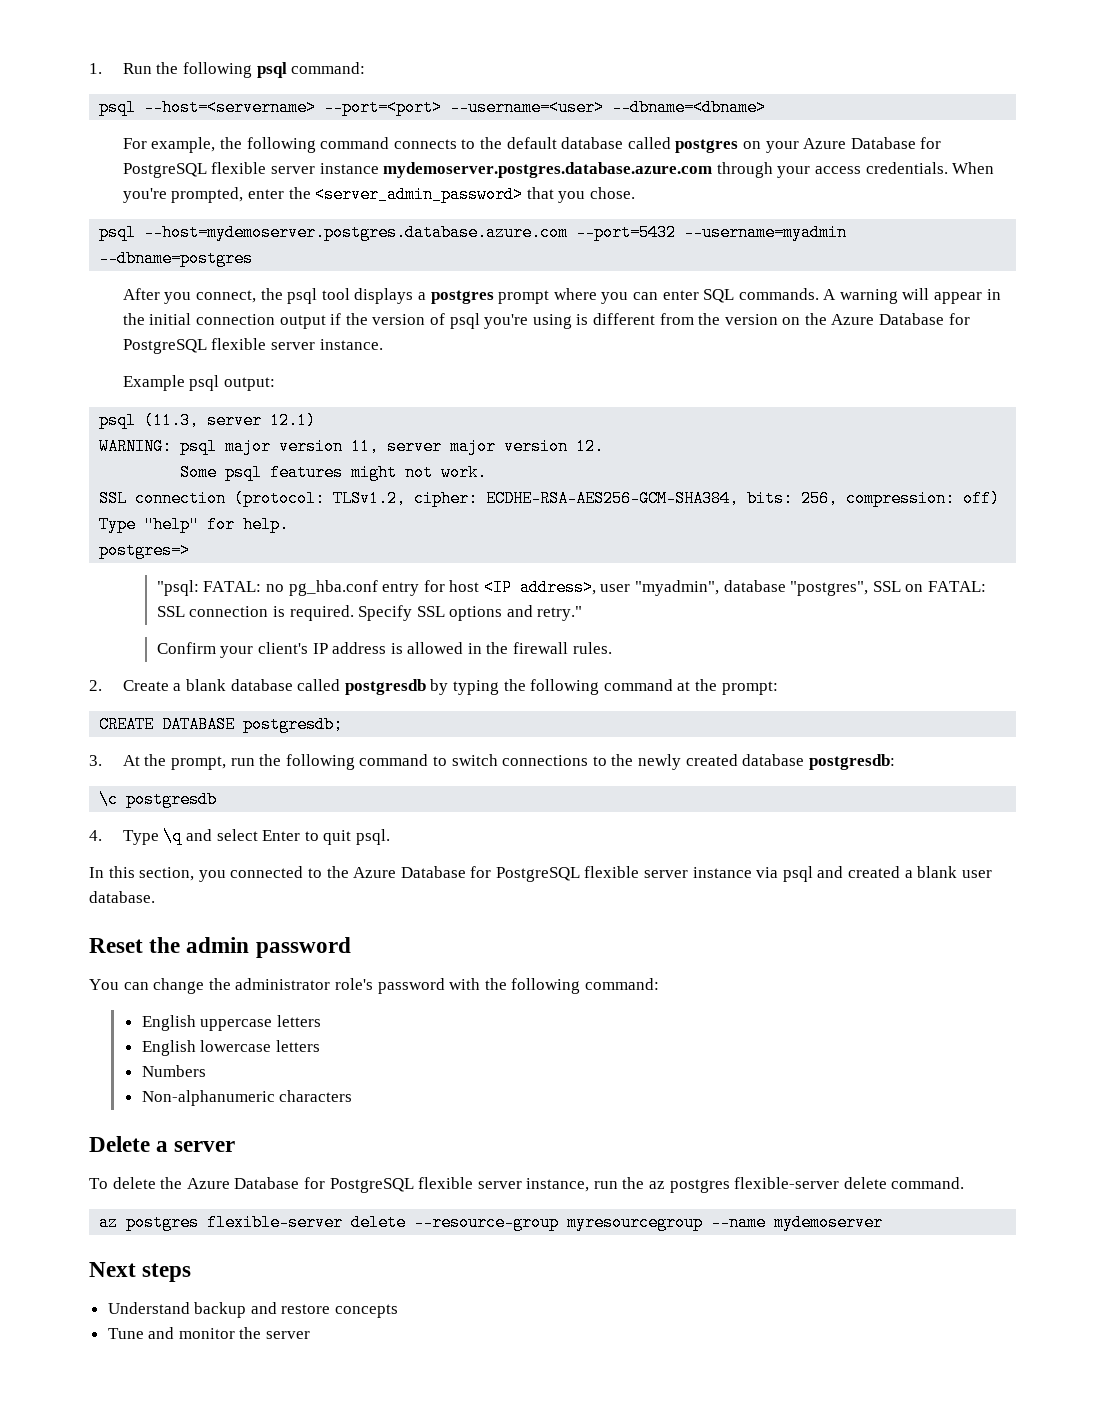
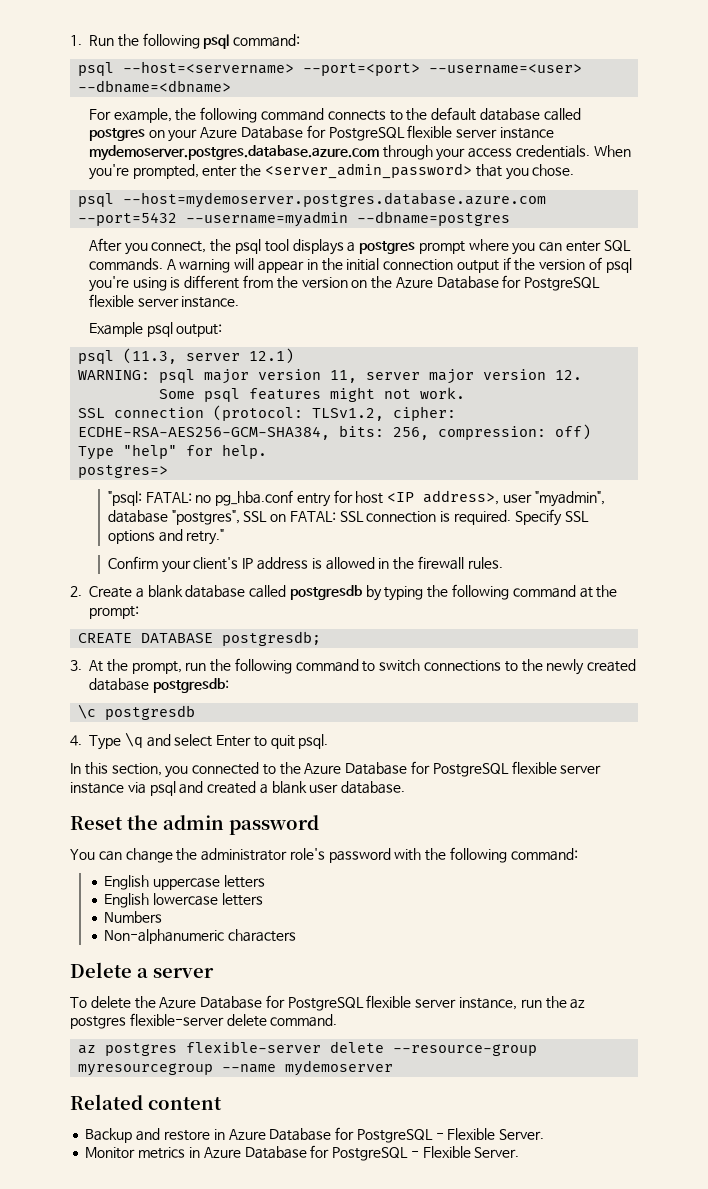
- Next steps
- Understand backup and restore concepts
- Tune and monitor the server
+ Related content
+ Backup and restore in Azure Database for PostgreSQL - Flexible Server.
+ Monitor metrics in Azure Database for PostgreSQL - Flexible Server.

